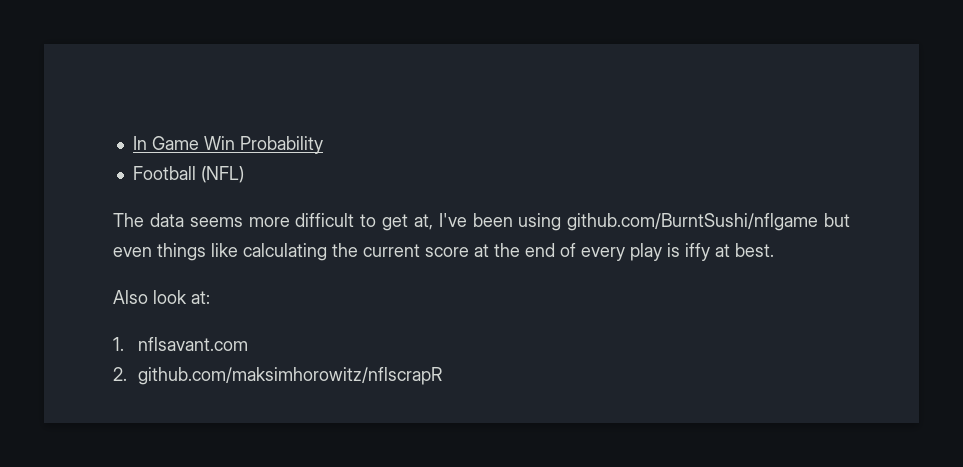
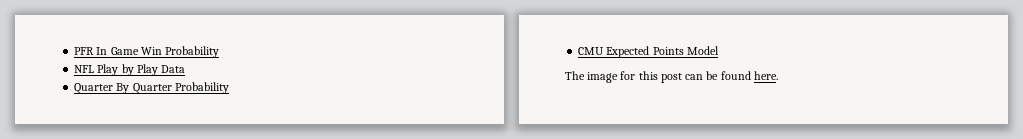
- In Game Win Probability
+ PFR In Game Win Probability
- Football (NFL)
- The data seems more difficult to get at, I've been using github.com/BurntSushi/nflgame but even things like calculating the current score at the end of every play is iffy at best.
- Also look at:
- 1. nflsavant.com
- 2. github.com/maksimhorowitz/nflscrapR
+ NFL Play by Play Data
+ Quarter By Quarter Probability
+ CMU Expected Points Model
+ The image for this post can be found here.

